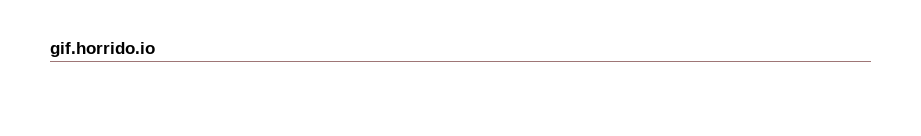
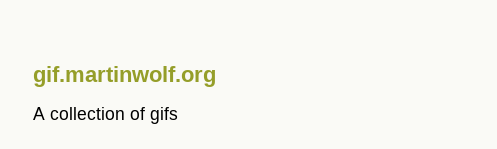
- gif.horrido.io
+ gif.martinwolf.org
+ A collection of gifs

